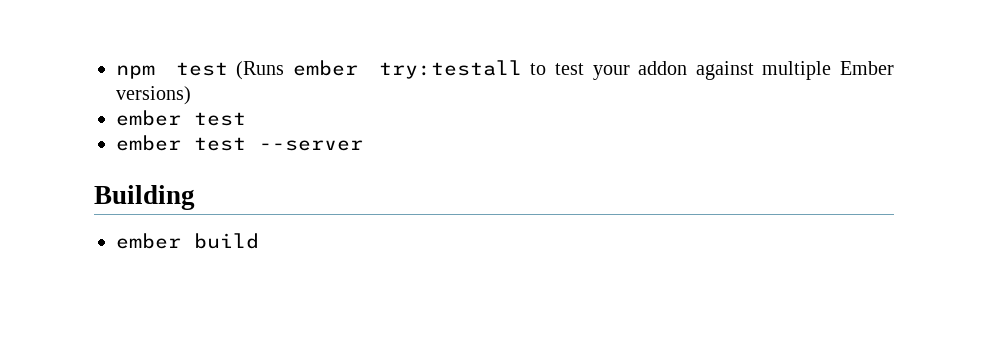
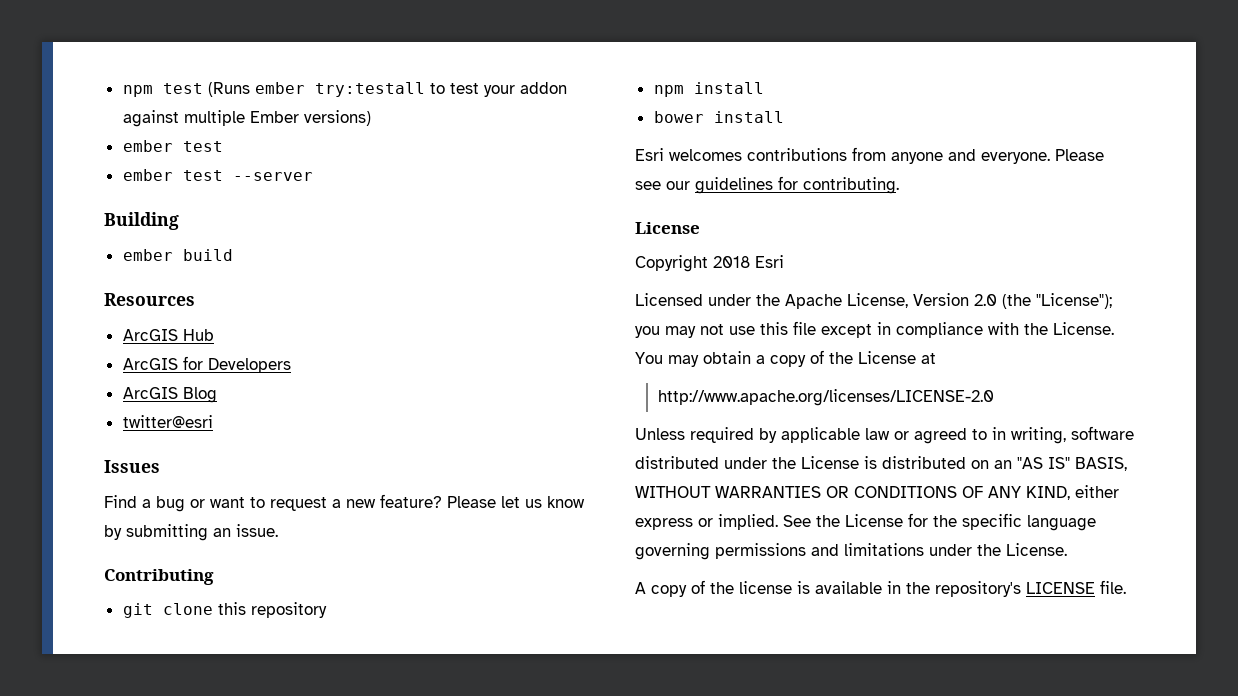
+ Resources
+ ArcGIS Hub
+ ArcGIS for Developers
+ ArcGIS Blog
+ twitter@esri
+ Issues
+ Find a bug or want to request a new feature? Please let us know by submitting an issue.
+ Contributing
+ git clone this repository
+ npm install
+ bower install
+ Esri welcomes contributions from anyone and everyone. Please see our guidelines for contributing.
+ License
+ Copyright 2018 Esri
+ Licensed under the Apache License, Version 2.0 (the "License"); you may not use this file except in compliance with the License. You may obtain a copy of the License at
+ http://www.apache.org/licenses/LICENSE-2.0
+ Unless required by applicable law or agreed to in writing, software distributed under the License is distributed on an "AS IS" BASIS, WITHOUT WARRANTIES OR CONDITIONS OF ANY KIND, either express or implied. See the License for the specific language governing permissions and limitations under the License.
+ A copy of the license is available in the repository's LICENSE file.

